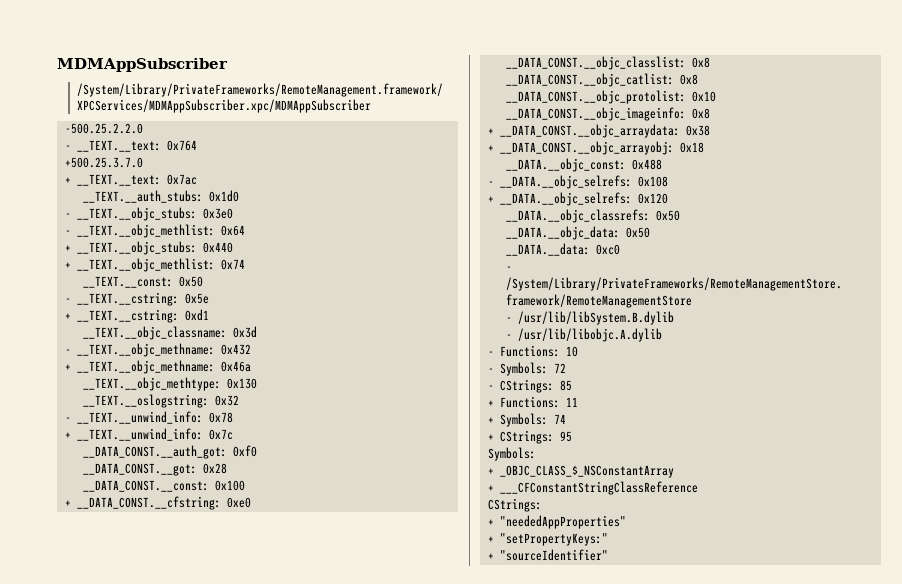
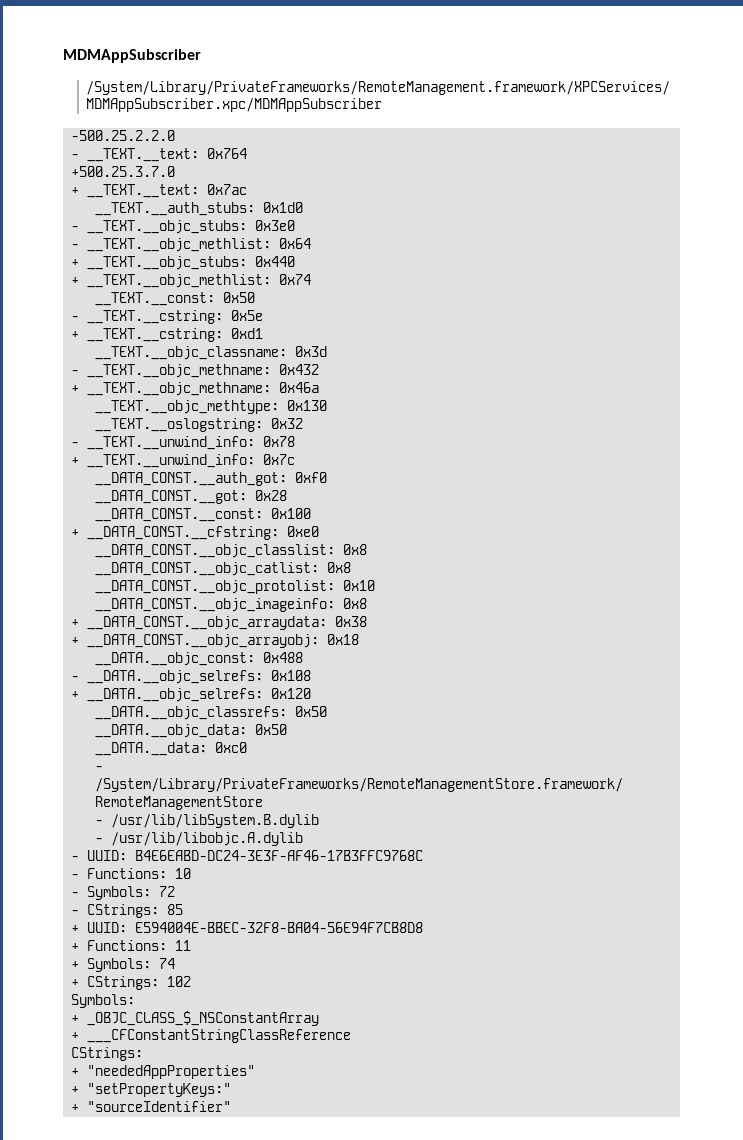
+ - UUID: B4E6EABD-DC24-3E3F-AF46-17B3FFC9768C
+ + UUID: E594004E-BBEC-32F8-BA04-56E94F7CB8D8
- + CStrings: 95
+ + CStrings: 102

